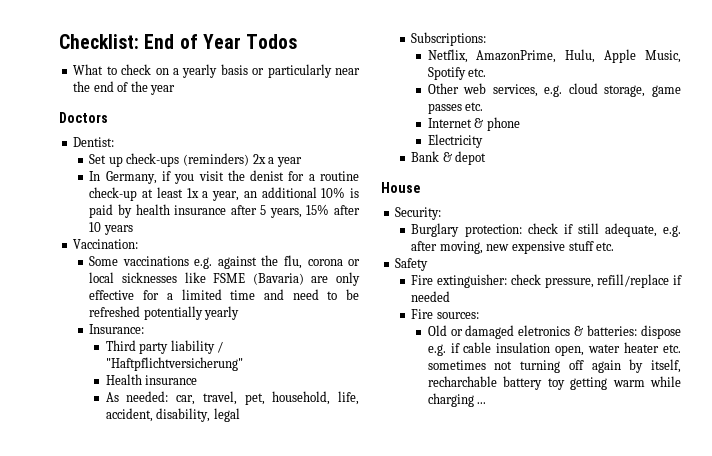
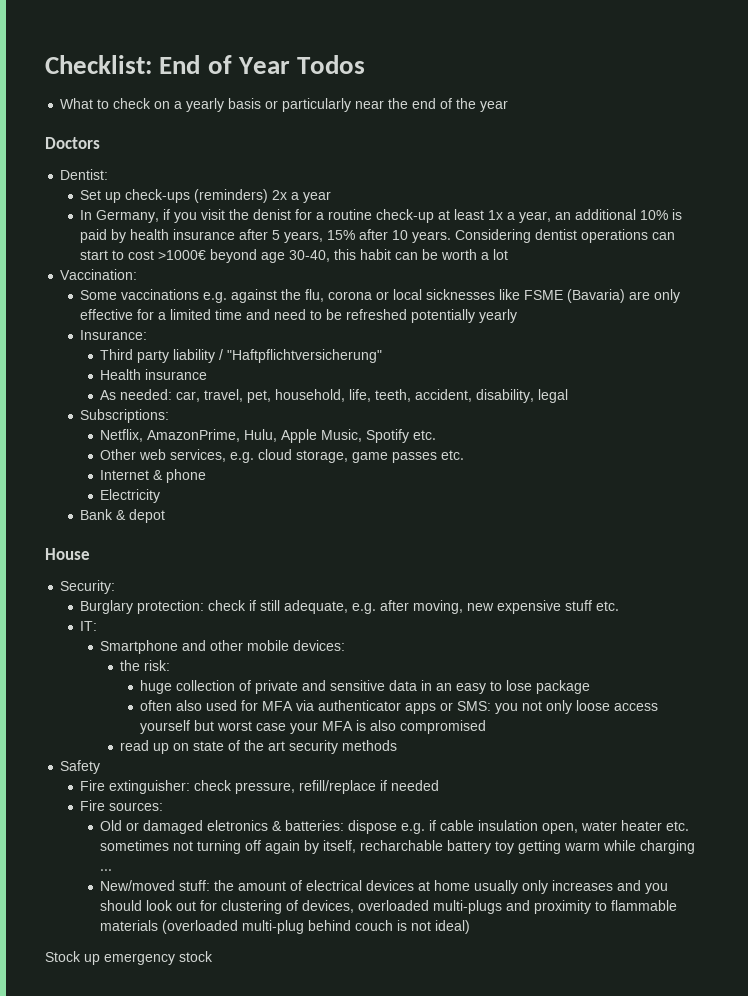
- In Germany, if you visit the denist for a routine check-up at least 1x a year, an additional 10% is paid by health insurance after 5 years, 15% after 10 years
+ In Germany, if you visit the denist for a routine check-up at least 1x a year, an additional 10% is paid by health insurance after 5 years, 15% after 10 years. Considering dentist operations can start to cost >1000€ beyond age 30-40, this habit can be worth a lot
- As needed: car, travel, pet, household, life, accident, disability, legal
+ As needed: car, travel, pet, household, life, teeth, accident, disability, legal
+ IT:
+ Smartphone and other mobile devices:
+ the risk:
+ huge collection of private and sensitive data in an easy to lose package
+ often also used for MFA via authenticator apps or SMS: you not only loose access yourself but worst case your MFA is also compromised
+ read up on state of the art security methods
+ New/moved stuff: the amount of electrical devices at home usually only increases and you should look out for clustering of devices, overloaded multi-plugs and proximity to flammable materials (overloaded multi-plug behind couch is not ideal)
+ Stock up emergency stock

